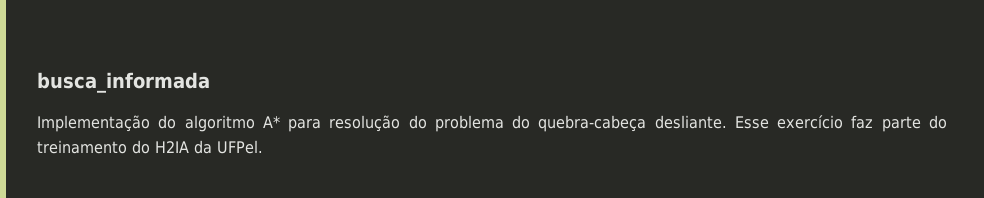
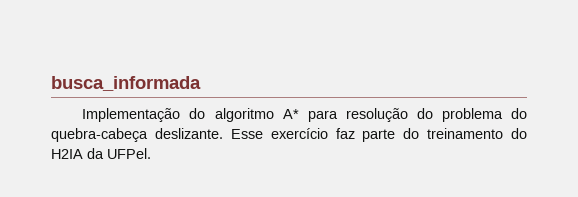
- Implementação do algoritmo A* para resolução do problema do quebra-cabeça desliante.
+ Implementação do algoritmo A* para resolução do problema do quebra-cabeça deslizante.

